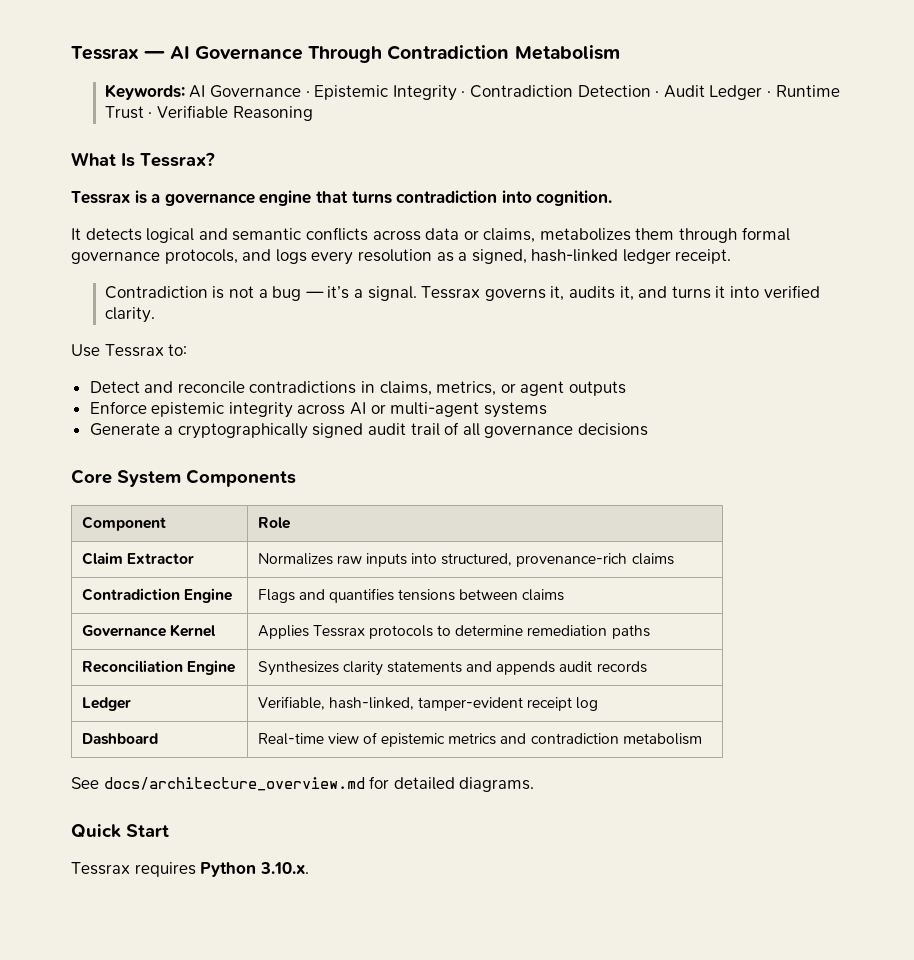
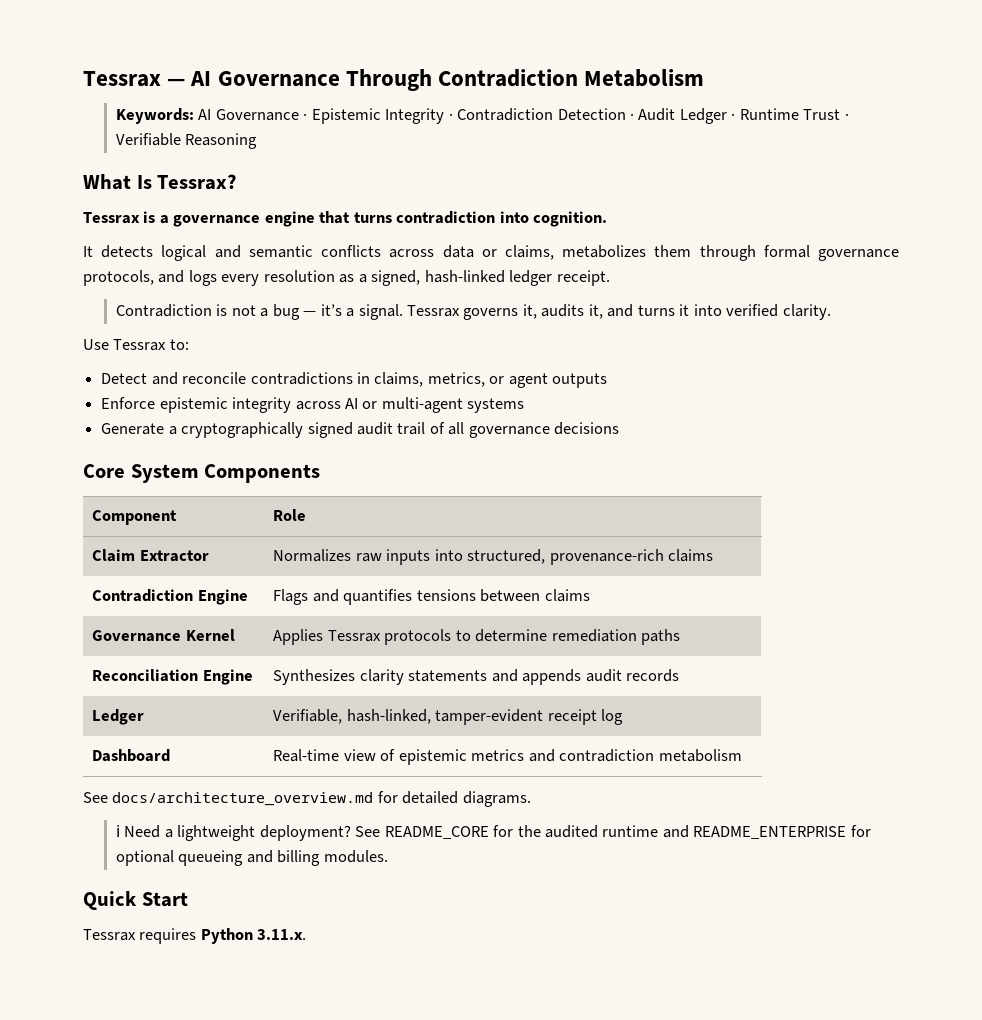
+ ℹ Need a lightweight deployment? See README_CORE for the audited runtime and README_ENTERPRISE for optional queueing and billing modules.
- Tessrax requires Python 3.10.x.
+ Tessrax requires Python 3.11.x.

